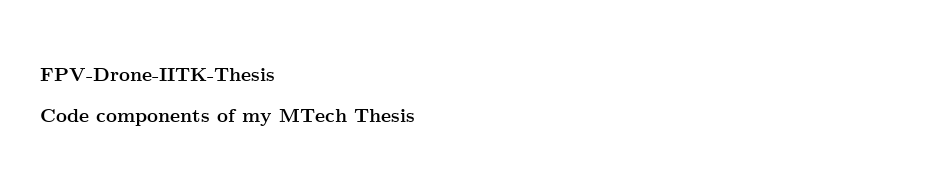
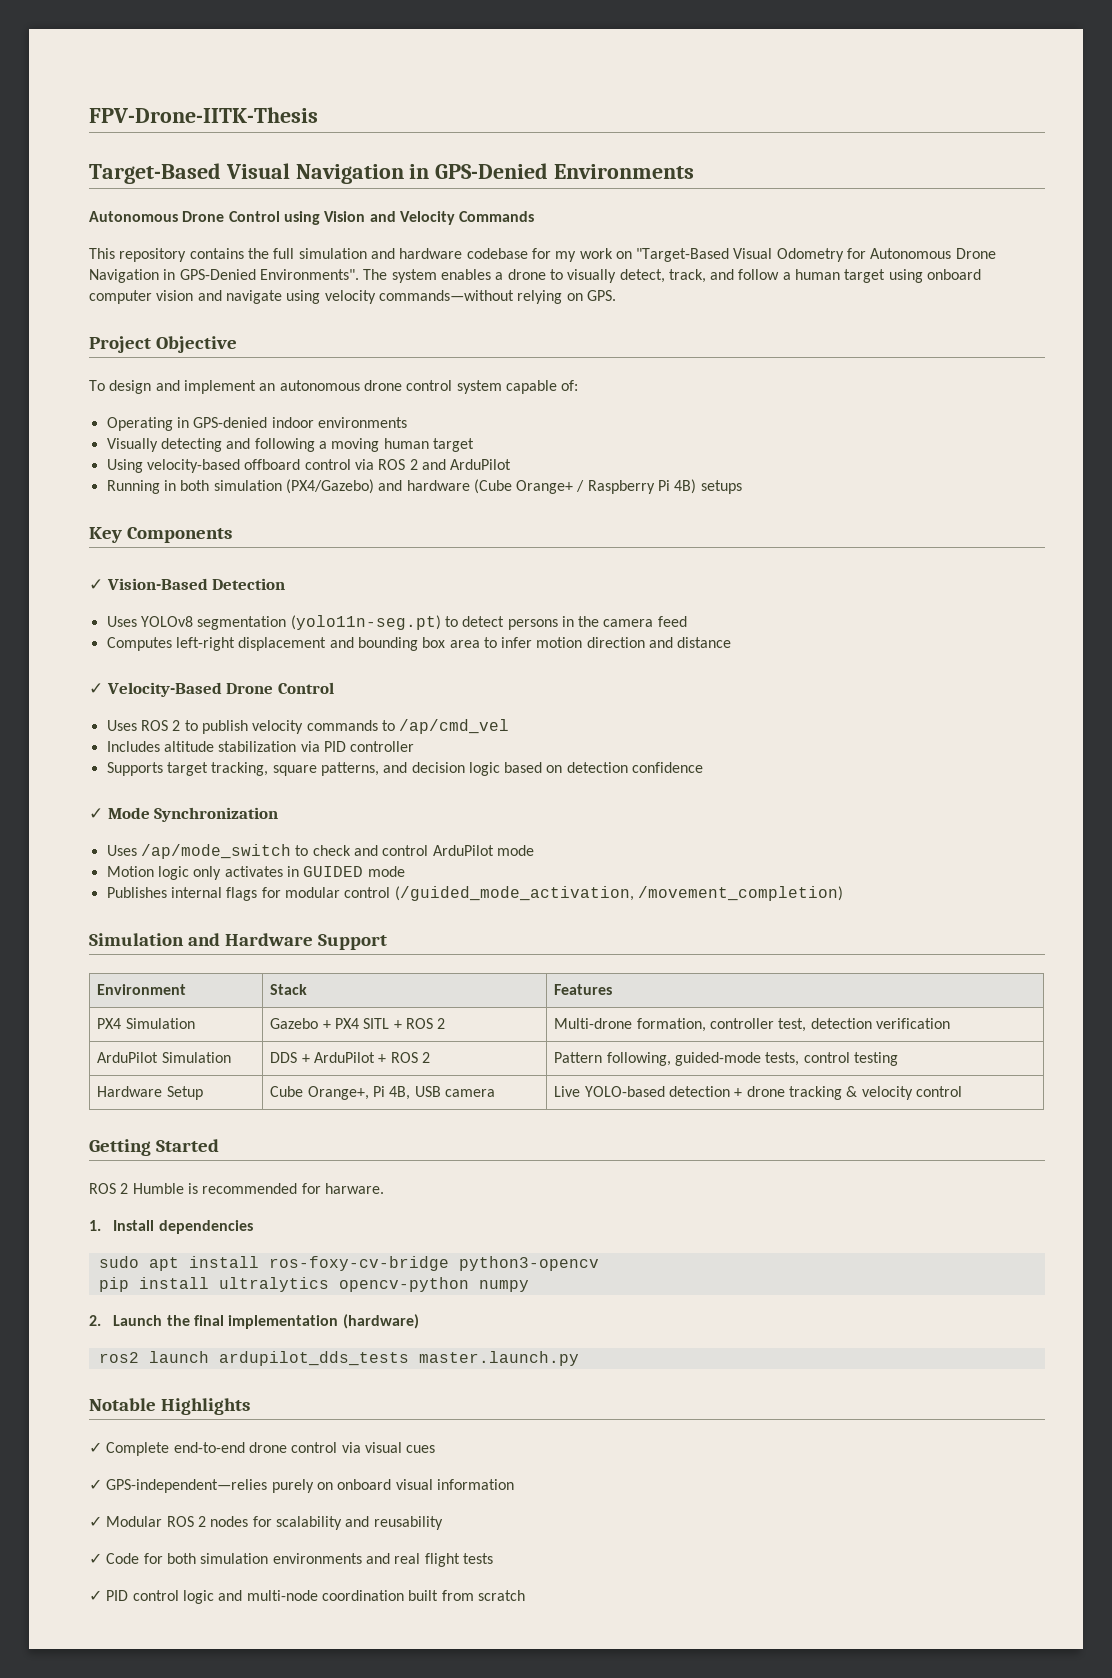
- Code components of my MTech Thesis
+ Target-Based Visual Navigation in GPS-Denied Environments
+ Autonomous Drone Control using Vision and Velocity Commands
+ This repository contains the full simulation and hardware codebase for my work on "Target-Based Visual Odometry for Autonomous Drone Navigation in GPS-Denied Environments". The system enables a drone to visually detect, track, and follow a human target using onboard computer vision and navigate using velocity commands—without relying on GPS.
+ Project Objective
+ To design and implement an autonomous drone control system capable of:
+ Operating in GPS-denied indoor environments
+ Visually detecting and following a moving human target
+ Using velocity-based offboard control via ROS 2 and ArduPilot
+ Running in both simulation (PX4/Gazebo) and hardware (Cube Orange+ / Raspberry Pi 4B) setups
+ Key Components
+ ✓ Vision-Based Detection
+ Uses YOLOv8 segmentation (yolo11n-seg.pt) to detect persons in the camera feed
+ Computes left-right displacement and bounding box area to infer motion direction and distance
+ ✓ Velocity-Based Drone Control
+ Uses ROS 2 to publish velocity commands to /ap/cmd_vel
+ Includes altitude stabilization via PID controller
+ Supports target tracking, square patterns, and decision logic based on detection confidence
+ ✓ Mode Synchronization
+ Uses /ap/mode_switch to check and control ArduPilot mode
+ Motion logic only activates in GUIDED mode
+ Publishes internal flags for modular control (/guided_mode_activation, /movement_completion)
+ Simulation and Hardware Support
+ Environment | Stack | Features
+ PX4 Simulation | Gazebo + PX4 SITL + ROS 2 | Multi-drone formation, controller test, detection verification
+ ArduPilot Simulation | DDS + ArduPilot + ROS 2 | Pattern following, guided-mode tests, control testing
+ Hardware Setup | Cube Orange+, Pi 4B, USB camera | Live YOLO-based detection + drone tracking & velocity control
+ Getting Started
+ ROS 2 Humble is recommended for harware.
+ 1. Install dependencies
+ sudo apt install ros-foxy-cv-bridge python3-opencv
+ pip install ultralytics opencv-python numpy
+ 2. Launch the final implementation (hardware)
+ ros2 launch ardupilot_dds_tests master.launch.py
+ Notable Highlights
+ ✓ Complete end-to-end drone control via visual cues
+ ✓ GPS-independent—relies purely on onboard visual information
+ ✓ Modular ROS 2 nodes for scalability and reusability
+ ✓ Code for both simulation environments and real flight tests
+ ✓ PID control logic and multi-node coordination built from scratch

